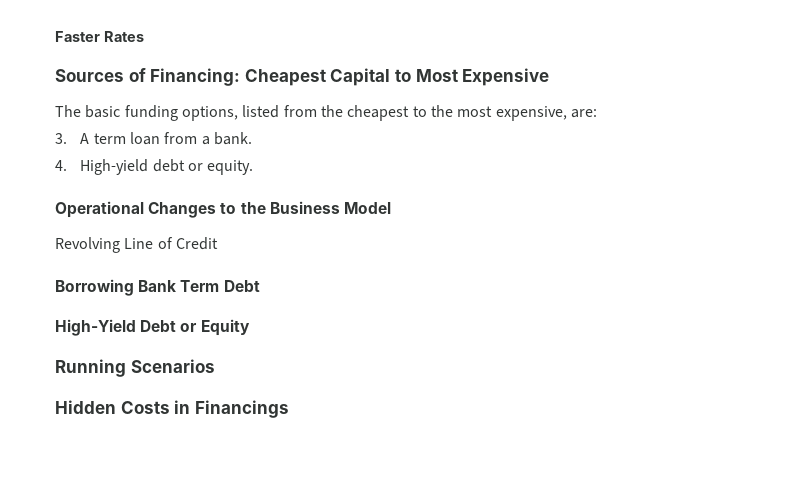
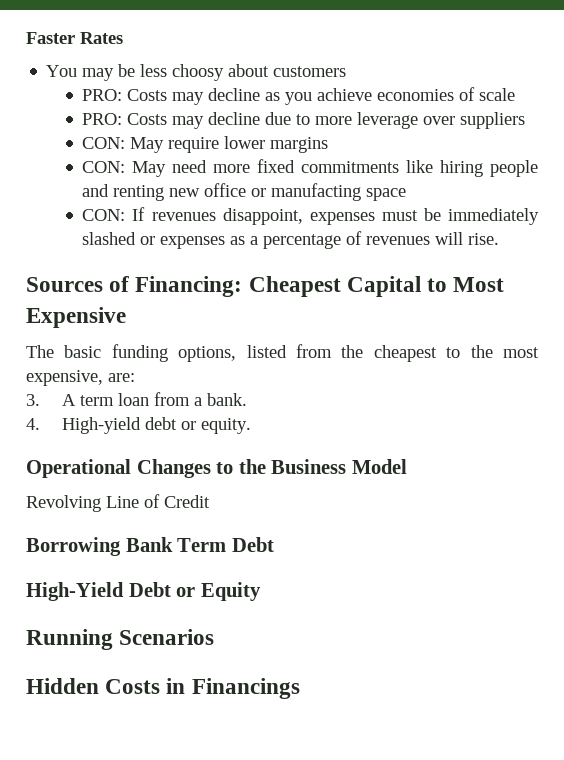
+ You may be less choosy about customers
+ PRO: Costs may decline as you achieve economies of scale
+ PRO: Costs may decline due to more leverage over suppliers
+ CON: May require lower margins
+ CON: May need more fixed commitments like hiring people and renting new office or manufacting space
+ CON: If revenues disappoint, expenses must be immediately slashed or expenses as a percentage of revenues will rise.

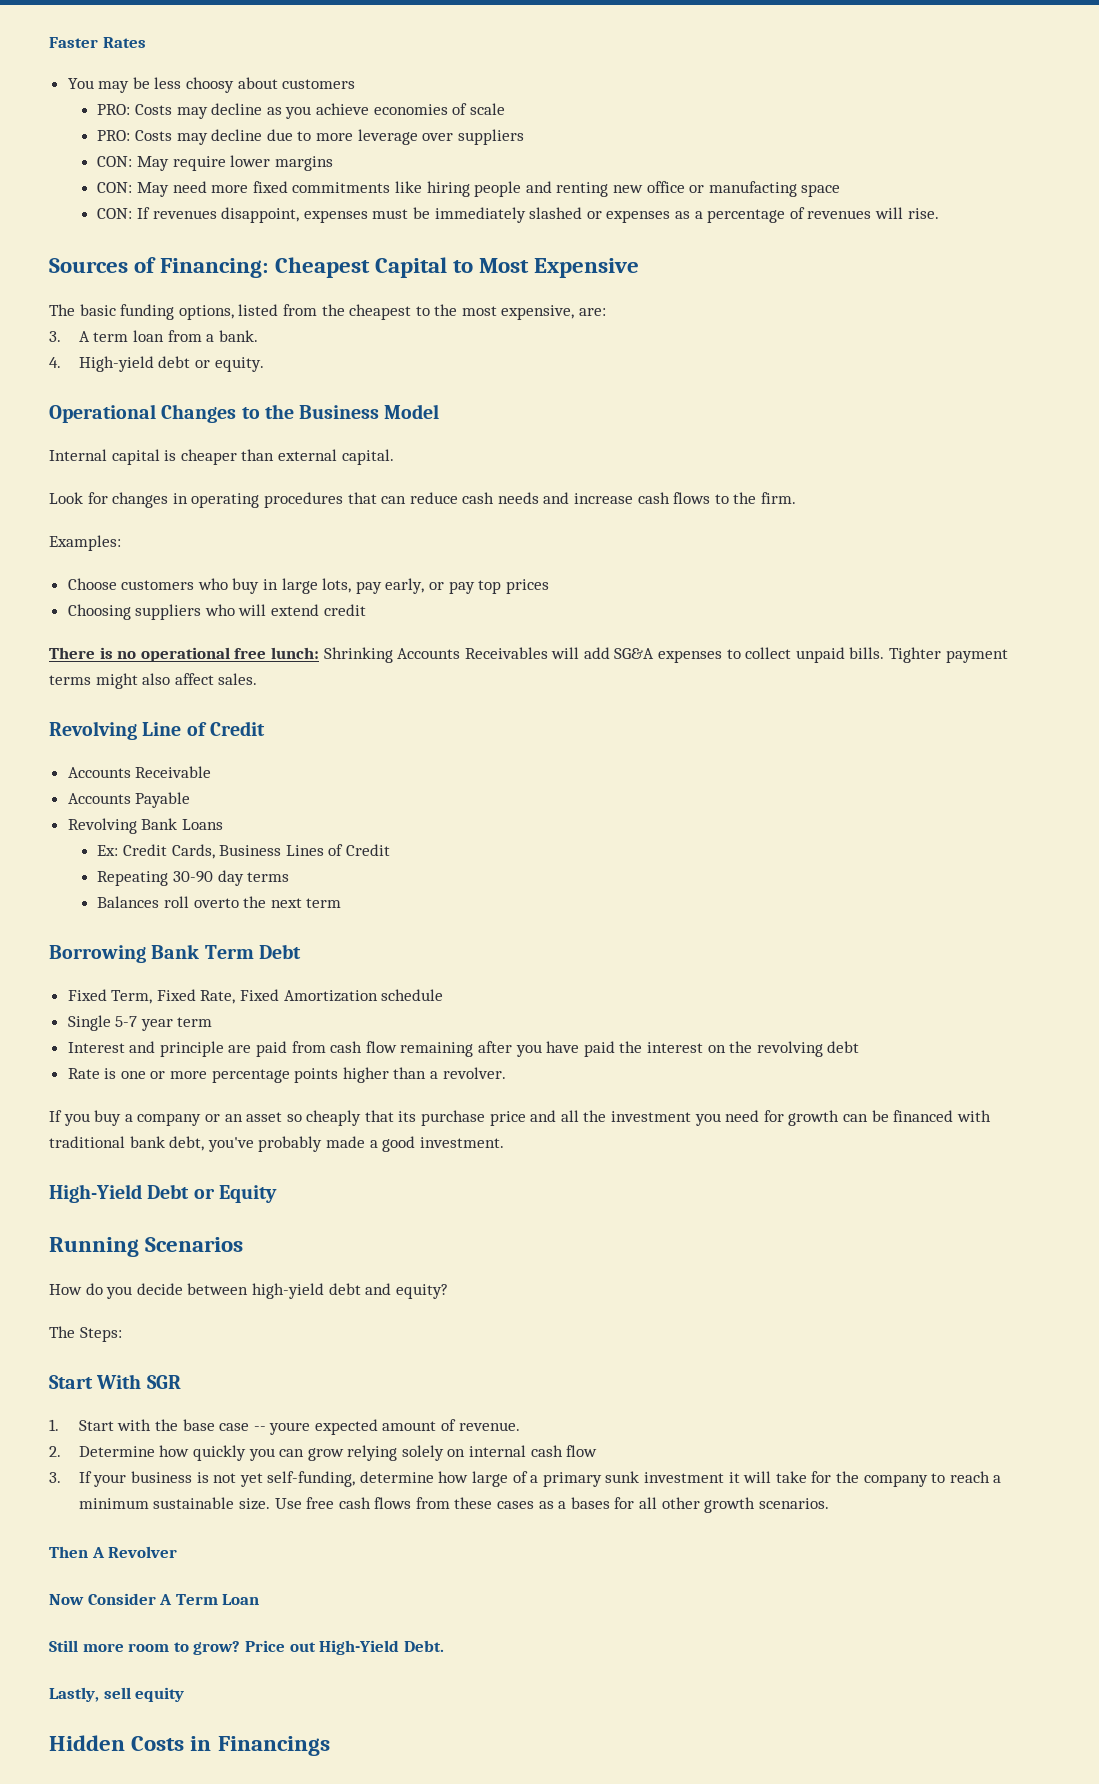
+ Internal capital is cheaper than external capital.
+ Look for changes in operating procedures that can reduce cash needs and increase cash flows to the firm.
+ Examples:
+ Choose customers who buy in large lots, pay early, or pay top prices
+ Choosing suppliers who will extend credit
+ There is no operational free lunch: Shrinking Accounts Receivables will add SG&A expenses to collect unpaid bills. Tighter payment terms might also affect sales.
  Revolving Line of Credit
+ Accounts Receivable
+ Accounts Payable
+ Revolving Bank Loans
+ Ex: Credit Cards, Business Lines of Credit
+ Repeating 30-90 day terms
+ Balances roll overto the next term
  Borrowing Bank Term Debt
+ Fixed Term, Fixed Rate, Fixed Amortization schedule
+ Single 5-7 year term
+ Interest and principle are paid from cash flow remaining after you have paid the interest on the revolving debt
+ Rate is one or more percentage points higher than a revolver.
+ If you buy a company or an asset so cheaply that its purchase price and all the investment you need for growth can be financed with traditional bank debt, you've probably made a good investment.
+ How do you decide between high-yield debt and equity?
+ The Steps:
+ Start With SGR
+ 1. Start with the base case -- youre expected amount of revenue.
+ 2. Determine how quickly you can grow relying solely on internal cash flow
+ 3. If your business is not yet self-funding, determine how large of a primary sunk investment it will take for the company to reach a minimum sustainable size. Use free cash flows from these cases as a bases for all other growth scenarios.
+ Then A Revolver
+ Now Consider A Term Loan
+ Still more room to grow? Price out High-Yield Debt.
+ Lastly, sell equity

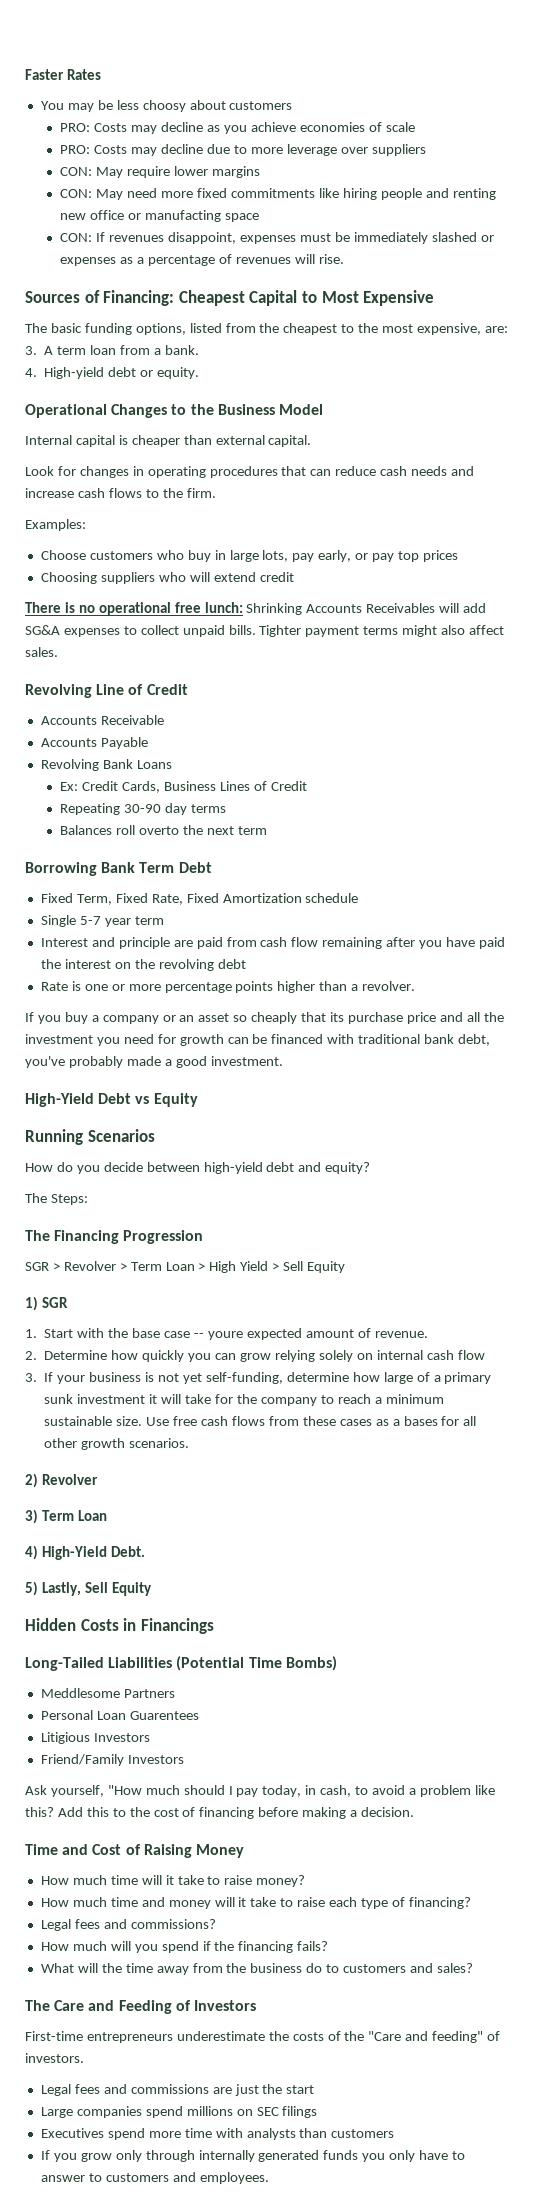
- High-Yield Debt or Equity
+ High-Yield Debt vs Equity
- Start With SGR
+ The Financing Progression
+ SGR > Revolver > Term Loan > High Yield > Sell Equity
+ 1) SGR
- Then A Revolver
+ 2) Revolver
- Now Consider A Term Loan
+ 3) Term Loan
- Still more room to grow? Price out High-Yield Debt.
- Lastly, sell equity
+ 4) High-Yield Debt.
+ 5) Lastly, Sell Equity
  Hidden Costs in Financings
+ Long-Tailed Liabilities (Potential Time Bombs)
+ Meddlesome Partners
+ Personal Loan Guarentees
+ Litigious Investors
+ Friend/Family Investors
+ Ask yourself, "How much should I pay today, in cash, to avoid a problem like this? Add this to the cost of financing before making a decision.
+ Time and Cost of Raising Money
+ How much time will it take to raise money?
+ How much time and money will it take to raise each type of financing?
+ Legal fees and commissions?
+ How much will you spend if the financing fails?
+ What will the time away from the business do to customers and sales?
+ The Care and Feeding of Investors
+ First-time entrepreneurs underestimate the costs of the "Care and feeding" of investors.
+ Legal fees and commissions are just the start
+ Large companies spend millions on SEC filings
+ Executives spend more time with analysts than customers
+ If you grow only through internally generated funds you only have to answer to customers and employees.

